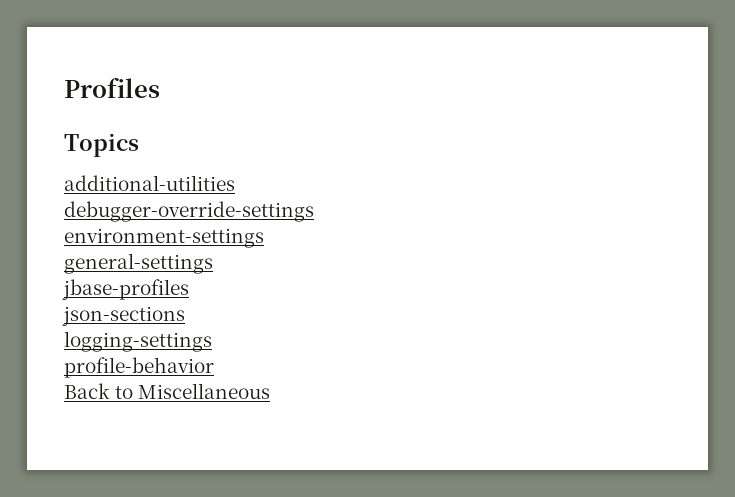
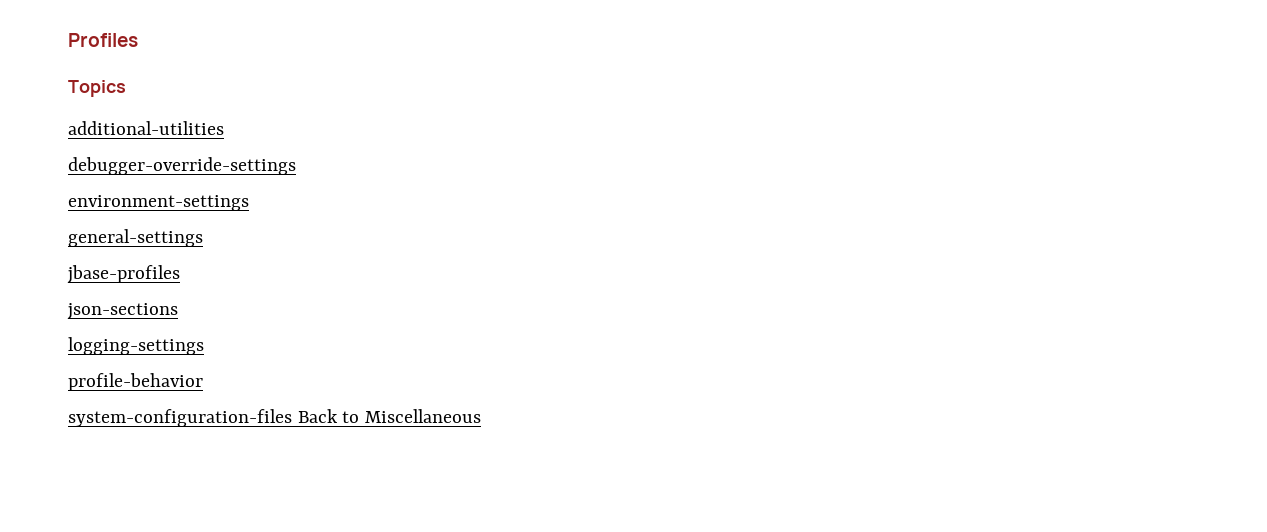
- Back to Miscellaneous
+ system-configuration-files Back to Miscellaneous

